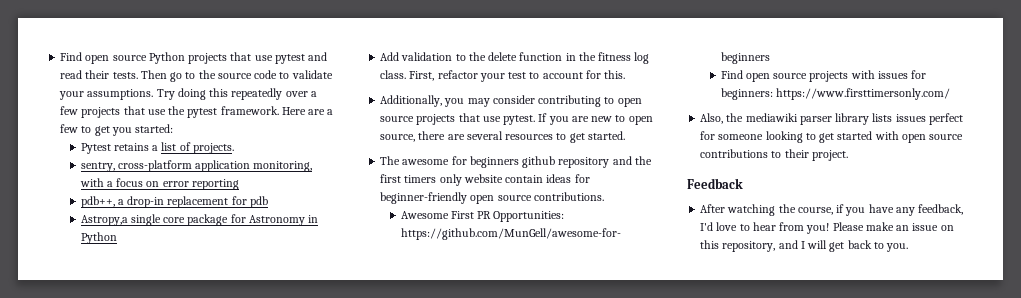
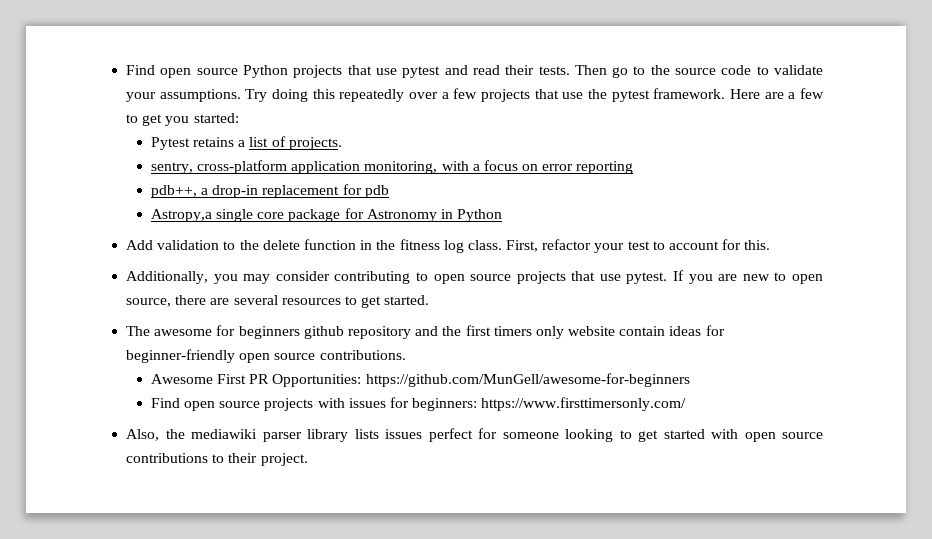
- Feedback
- After watching the course, if you have any feedback, I'd love to hear from you! Please make an issue on this repository, and I will get back to you.

